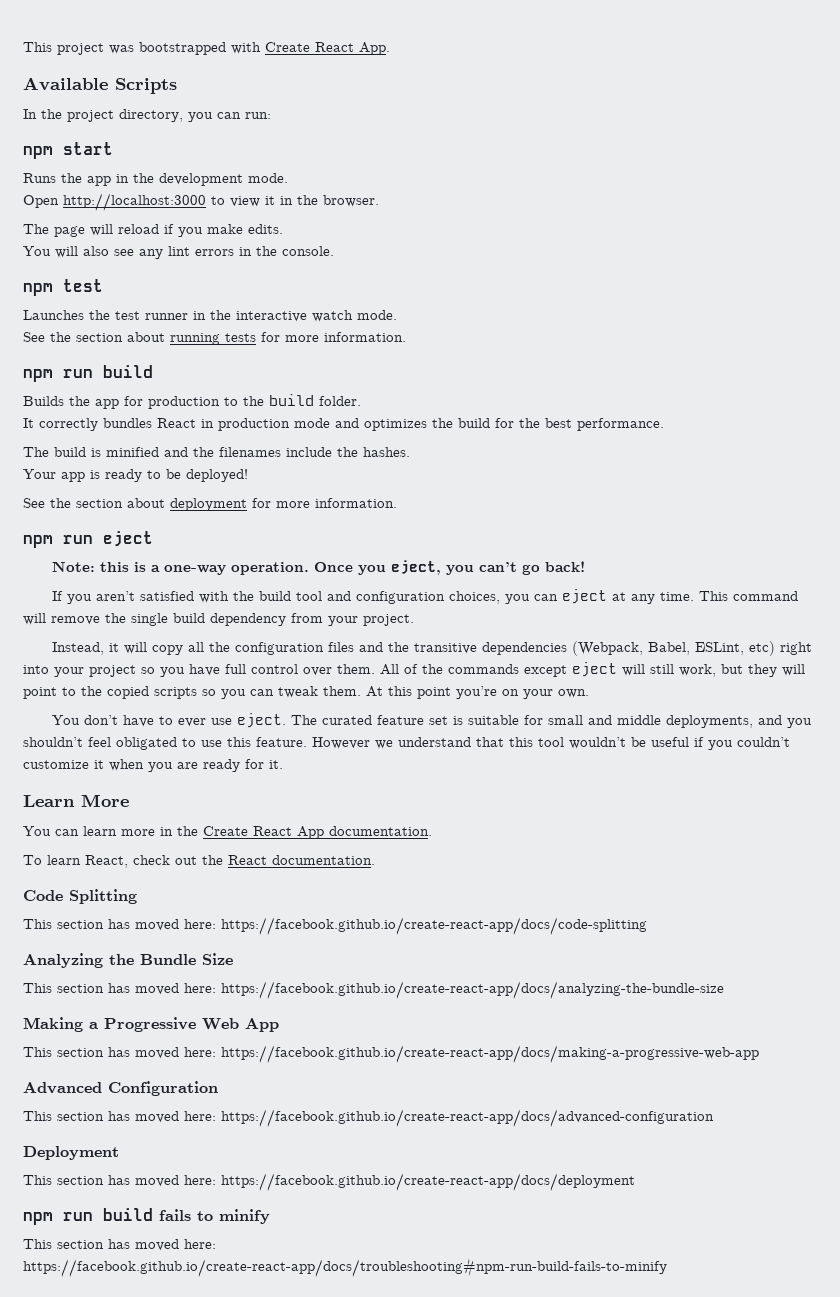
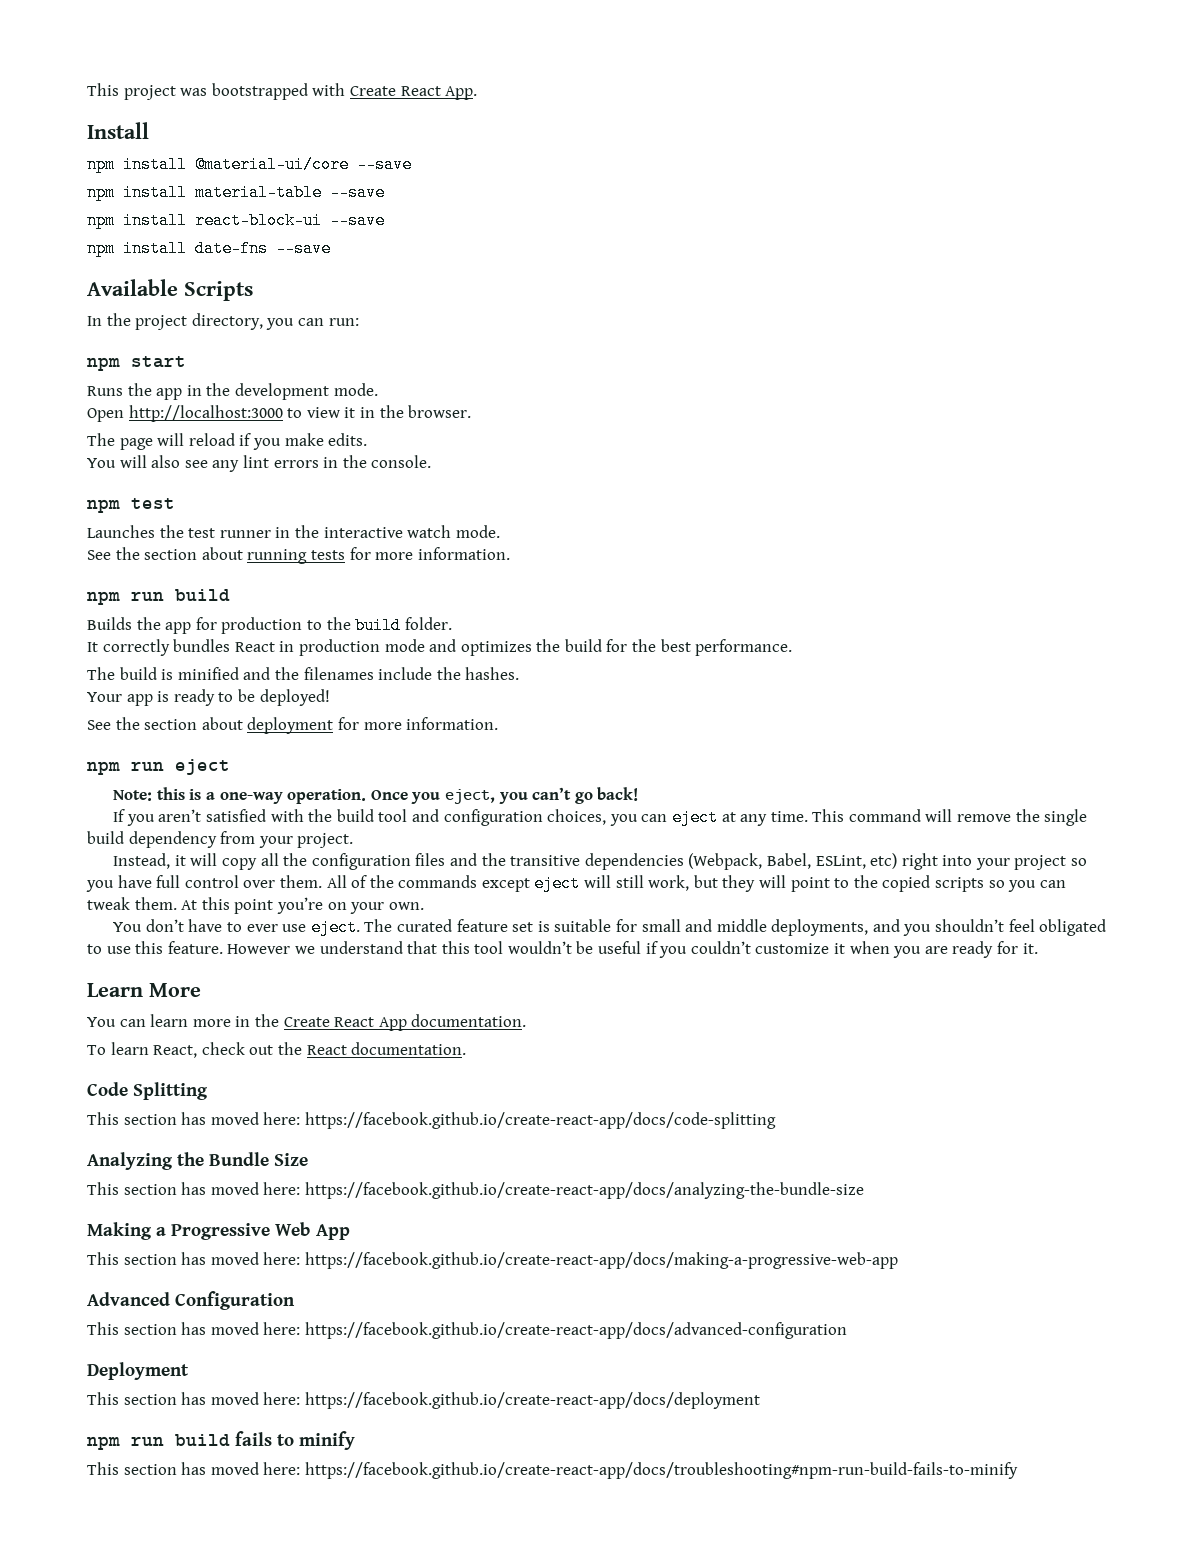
+ Install
+ npm install @material-ui/core --save
+ npm install material-table --save
+ npm install react-block-ui --save
+ npm install date-fns --save

